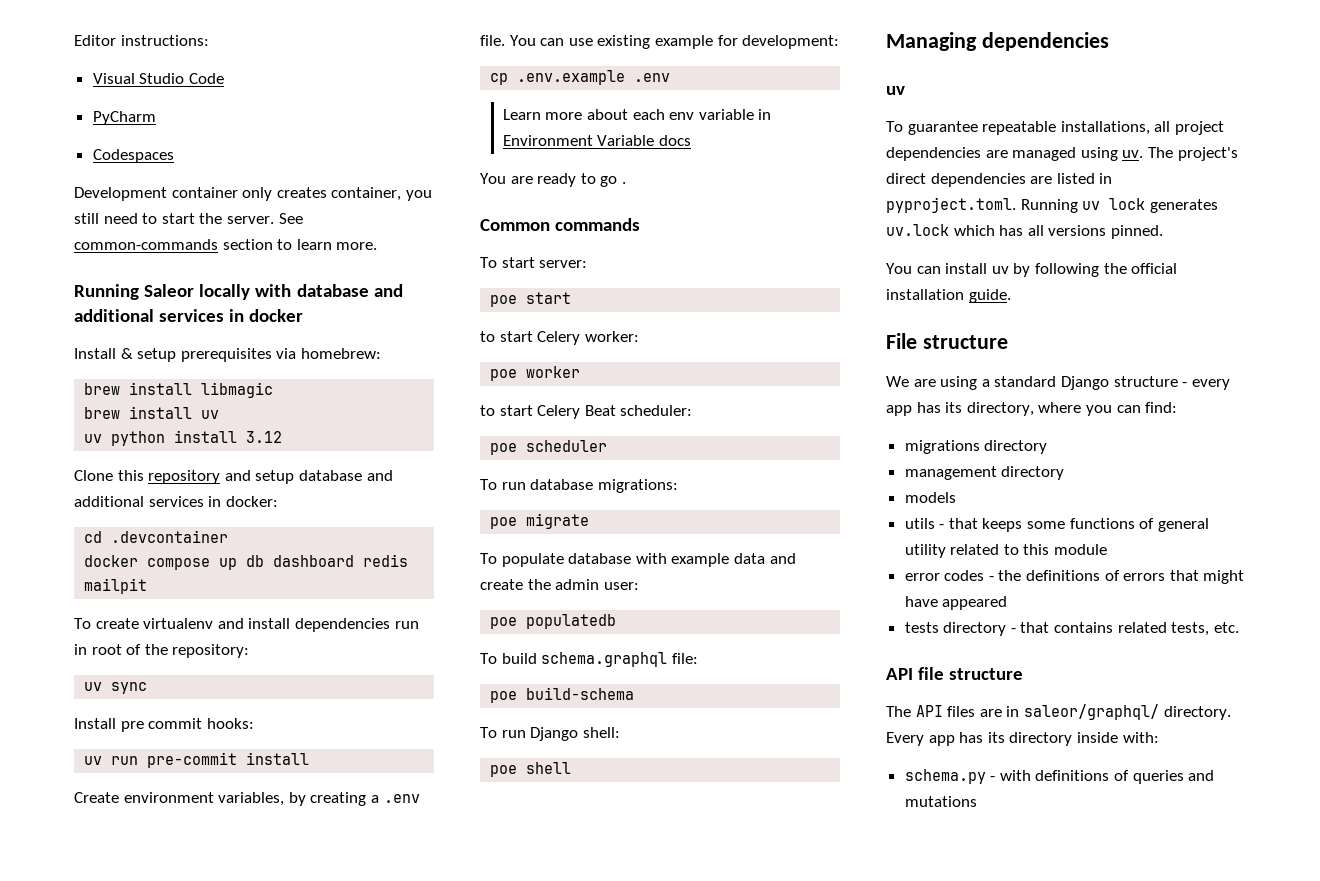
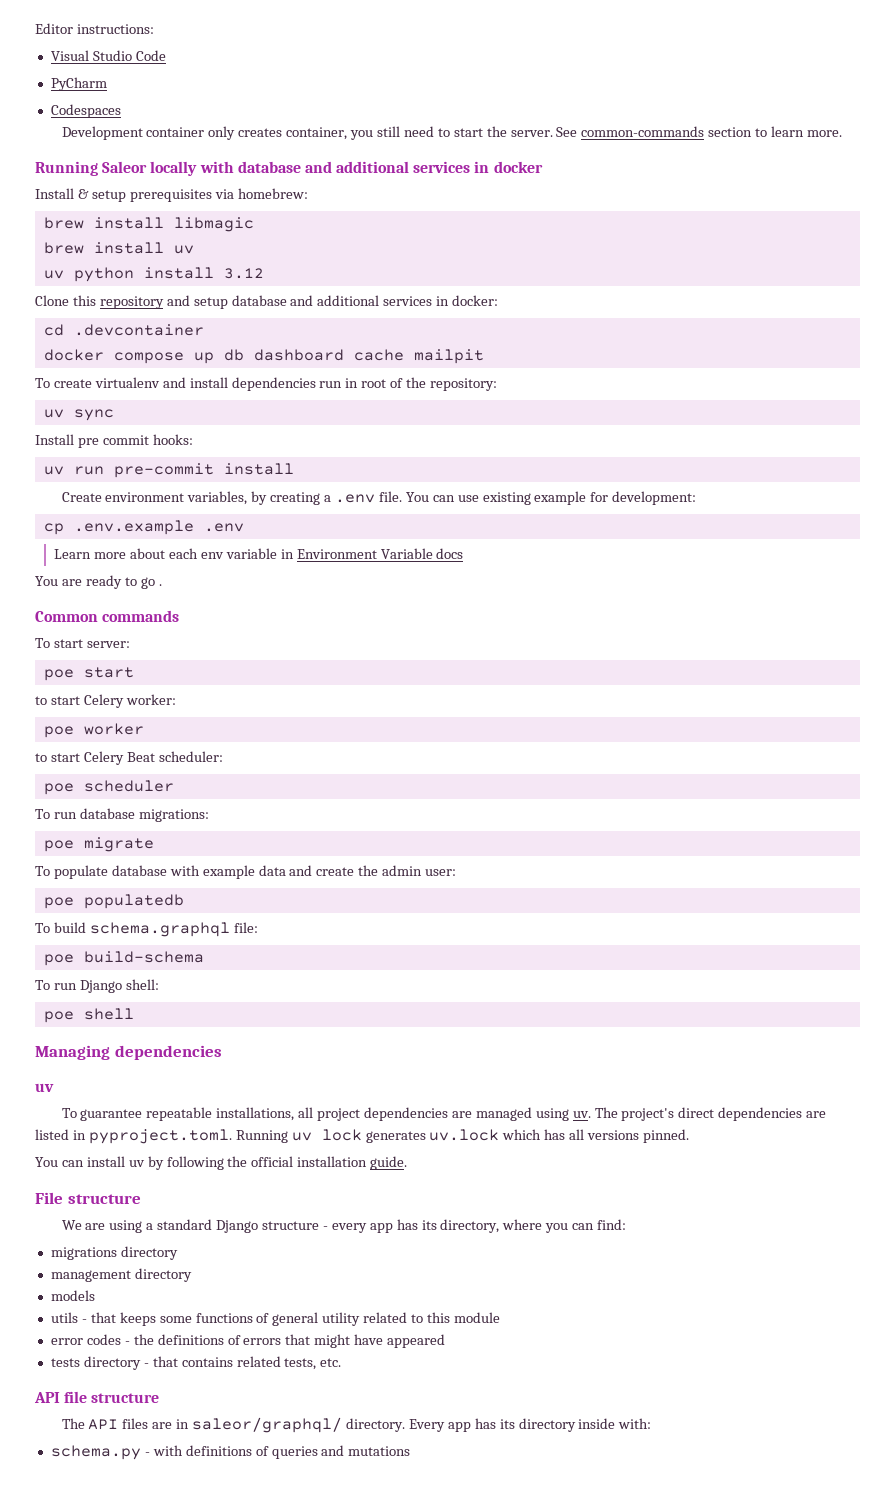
- docker compose up db dashboard redis mailpit
+ docker compose up db dashboard cache mailpit

